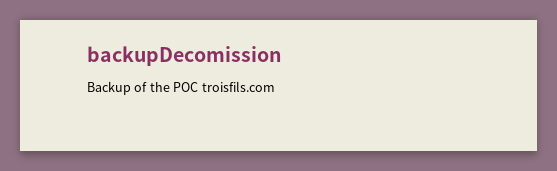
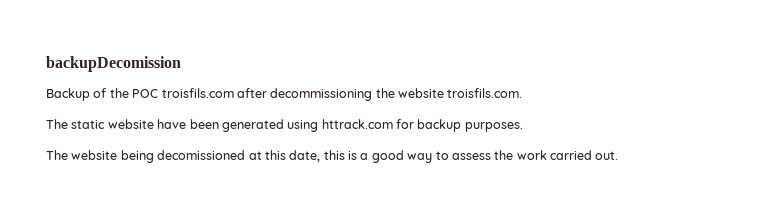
- Backup of the POC troisfils.com
+ Backup of the POC troisfils.com after decommissioning the website troisfils.com.
+ The static website have been generated using httrack.com for backup purposes.
+ The website being decomissioned at this date, this is a good way to assess the work carried out.

